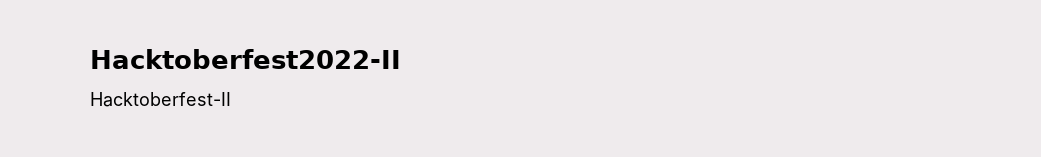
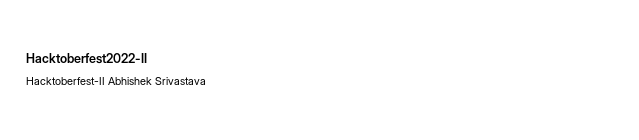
- Hacktoberfest-II
+ Hacktoberfest-II Abhishek Srivastava

